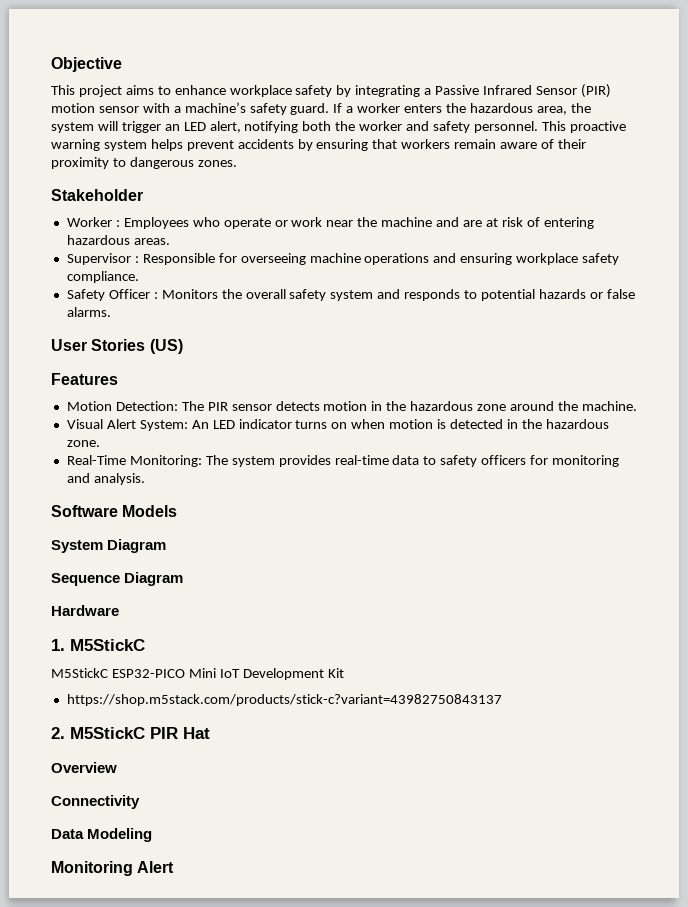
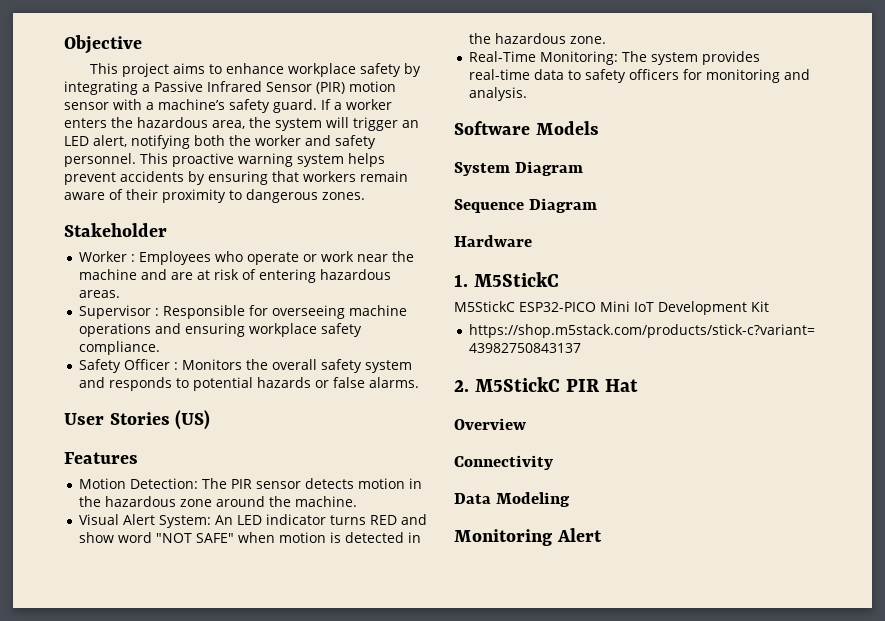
- Visual Alert System: An LED indicator turns on when motion is detected in the hazardous zone.
+ Visual Alert System: An LED indicator turns RED and show word "NOT SAFE" when motion is detected in the hazardous zone.

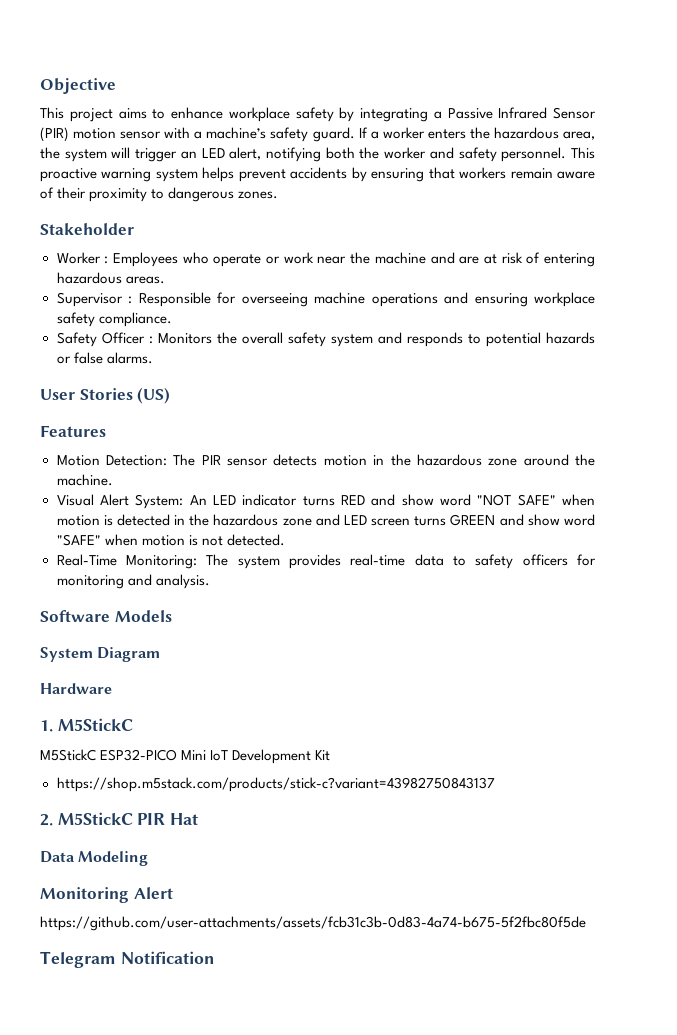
- Visual Alert System: An LED indicator turns RED and show word "NOT SAFE" when motion is detected in the hazardous zone.
+ Visual Alert System: An LED indicator turns RED and show word "NOT SAFE" when motion is detected in the hazardous zone and LED screen turns GREEN and show word "SAFE" when motion is not detected.
- Sequence Diagram
- Overview
- Connectivity
+ https://github.com/user-attachments/assets/fcb31c3b-0d83-4a74-b675-5f2fbc80f5de
+ Telegram Notification

